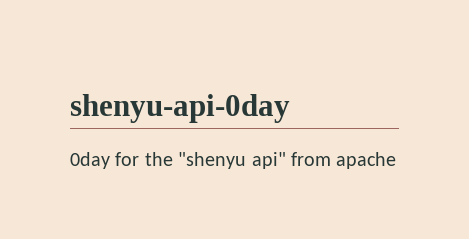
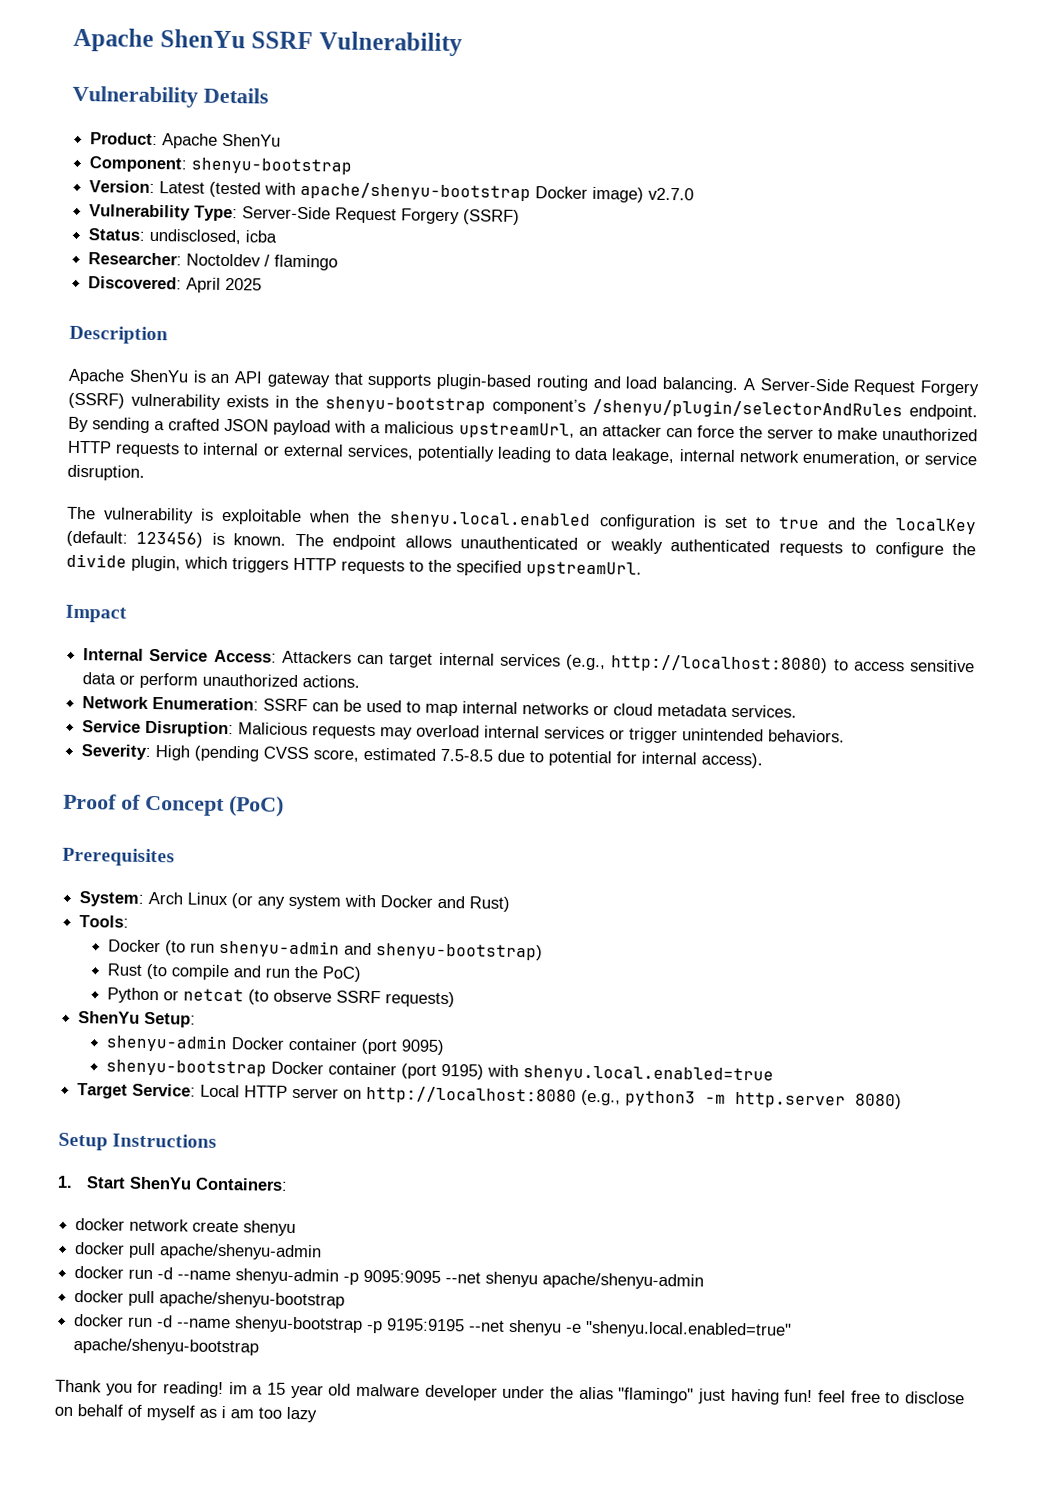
- shenyu-api-0day
- 0day for the "shenyu api" from apache
+ Apache ShenYu SSRF Vulnerability
+ Vulnerability Details
+ Product: Apache ShenYu
+ Component: shenyu-bootstrap
+ Version: Latest (tested with apache/shenyu-bootstrap Docker image) v2.7.0
+ Vulnerability Type: Server-Side Request Forgery (SSRF)
+ Status: undisclosed, icba
+ Researcher: Noctoldev / flamingo
+ Discovered: April 2025
+ Description
+ Apache ShenYu is an API gateway that supports plugin-based routing and load balancing. A Server-Side Request Forgery (SSRF) vulnerability exists in the shenyu-bootstrap component’s /shenyu/plugin/selectorAndRules endpoint. By sending a crafted JSON payload with a malicious upstreamUrl, an attacker can force the server to make unauthorized HTTP requests to internal or external services, potentially leading to data leakage, internal network enumeration, or service disruption.
+ The vulnerability is exploitable when the shenyu.local.enabled configuration is set to true and the localKey (default: 123456) is known. The endpoint allows unauthenticated or weakly authenticated requests to configure the divide plugin, which triggers HTTP requests to the specified upstreamUrl.
+ Impact
+ Internal Service Access: Attackers can target internal services (e.g., http://localhost:8080) to access sensitive data or perform unauthorized actions.
+ Network Enumeration: SSRF can be used to map internal networks or cloud metadata services.
+ Service Disruption: Malicious requests may overload internal services or trigger unintended behaviors.
+ Severity: High (pending CVSS score, estimated 7.5-8.5 due to potential for internal access).
+ Proof of Concept (PoC)
+ Prerequisites
+ System: Arch Linux (or any system with Docker and Rust)
+ Tools:
+ Docker (to run shenyu-admin and shenyu-bootstrap)
+ Rust (to compile and run the PoC)
+ Python or netcat (to observe SSRF requests)
+ ShenYu Setup:
+ shenyu-admin Docker container (port 9095)
+ shenyu-bootstrap Docker container (port 9195) with shenyu.local.enabled=true
+ Target Service: Local HTTP server on http://localhost:8080 (e.g., python3 -m http.server 8080)
+ Setup Instructions
+ 1. Start ShenYu Containers:
+ docker network create shenyu
+ docker pull apache/shenyu-admin
+ docker run -d --name shenyu-admin -p 9095:9095 --net shenyu apache/shenyu-admin
+ docker pull apache/shenyu-bootstrap
+ docker run -d --name shenyu-bootstrap -p 9195:9195 --net shenyu -e "shenyu.local.enabled=true" apache/shenyu-bootstrap
+ Thank you for reading! im a 15 year old malware developer under the alias "flamingo" just having fun! feel free to disclose on behalf of myself as i am too lazy

